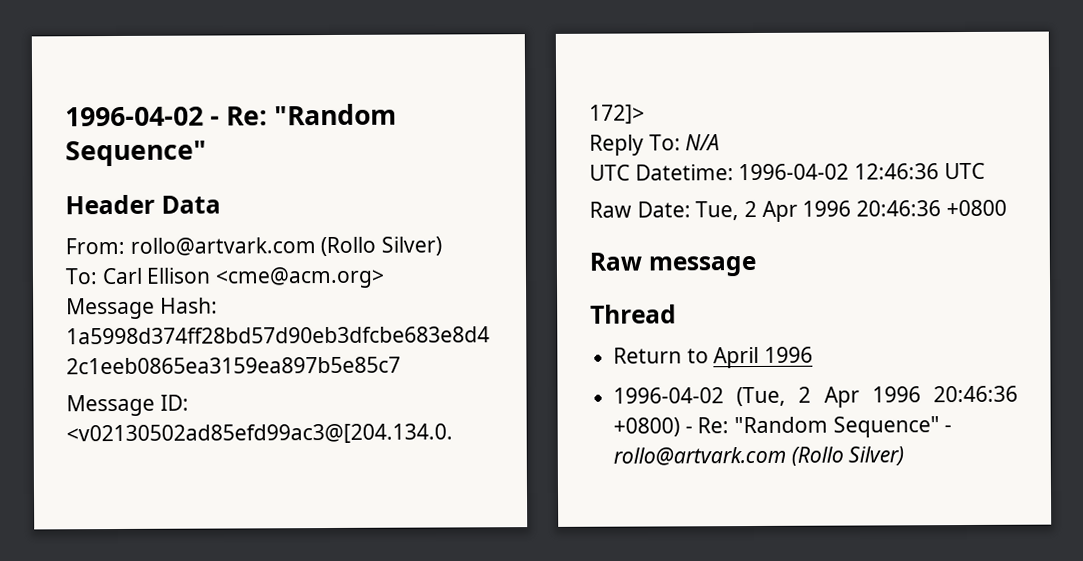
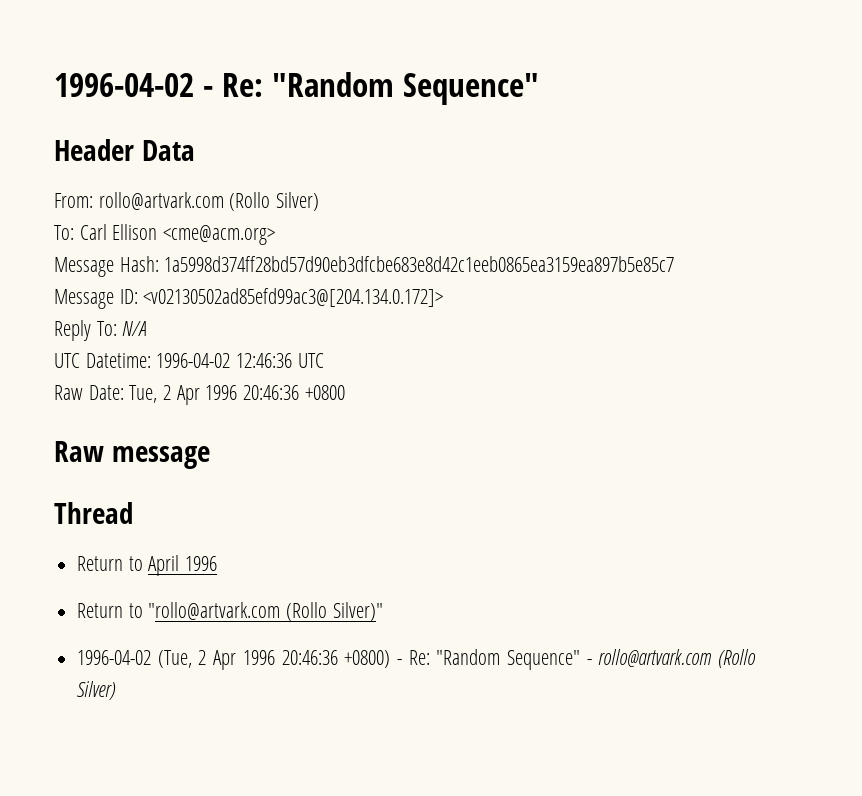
+ Return to "rollo@artvark.com (Rollo Silver)"

